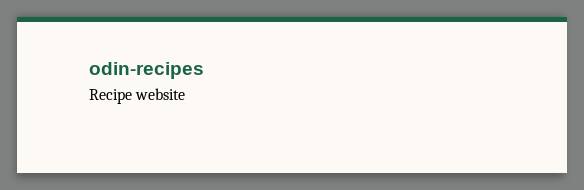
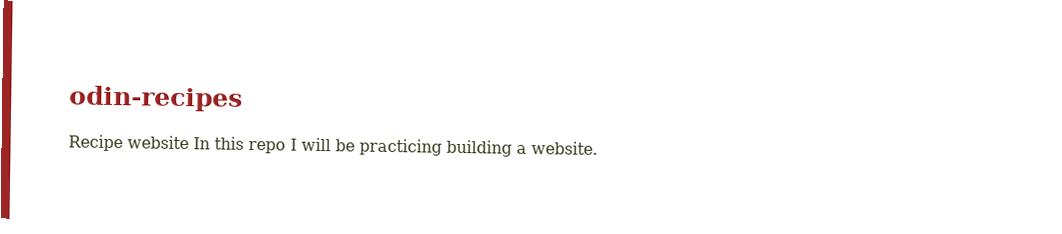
- Recipe website
+ Recipe website In this repo I will be practicing building a website.

